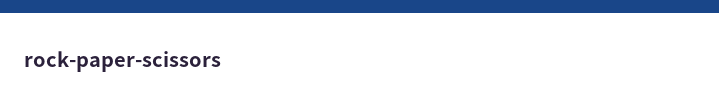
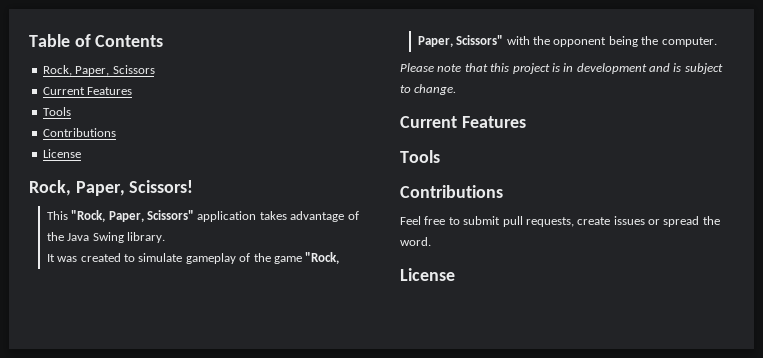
- rock-paper-scissors
+ Table of Contents
+ Rock, Paper, Scissors
+ Current Features
+ Tools
+ Contributions
+ License
+ Rock, Paper, Scissors!
+ This "Rock, Paper, Scissors" application takes advantage of the Java Swing library.
+ It was created to simulate gameplay of the game "Rock, Paper, Scissors" with the opponent being the computer.
+ Please note that this project is in development and is subject to change.
+ Current Features
+ Tools
+ Contributions
+ Feel free to submit pull requests, create issues or spread the word.
+ License

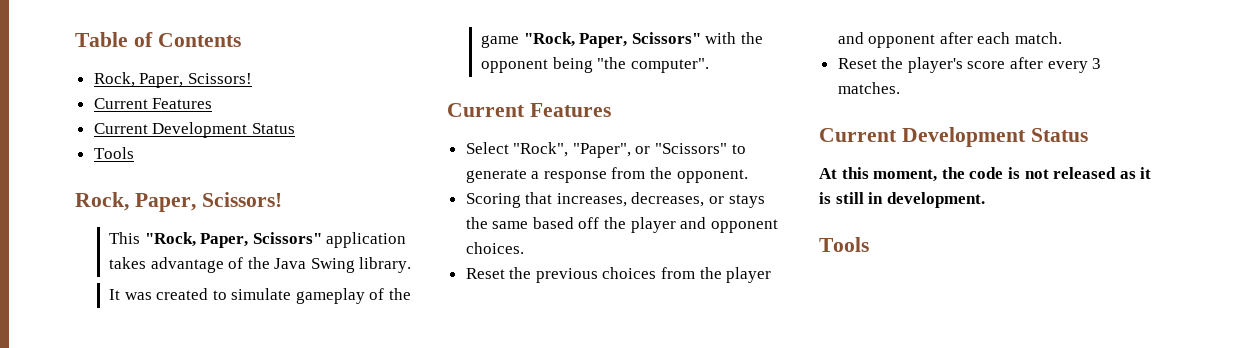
  Table of Contents
- Rock, Paper, Scissors
+ Rock, Paper, Scissors!
  Current Features
+ Current Development Status
  Tools
- Contributions
- License
- It was created to simulate gameplay of the game "Rock, Paper, Scissors" with the opponent being the computer.
- Please note that this project is in development and is subject to change.
+ It was created to simulate gameplay of the game "Rock, Paper, Scissors" with the opponent being "the computer".
  Current Features
+ Select "Rock", "Paper", or "Scissors" to generate a response from the opponent.
+ Scoring that increases, decreases, or stays the same based off the player and opponent choices.
+ Reset the previous choices from the player and opponent after each match.
+ Reset the player's score after every 3 matches.
+ Current Development Status
+ At this moment, the code is not released as it is still in development.
  Tools
- Contributions
- Feel free to submit pull requests, create issues or spread the word.
- License

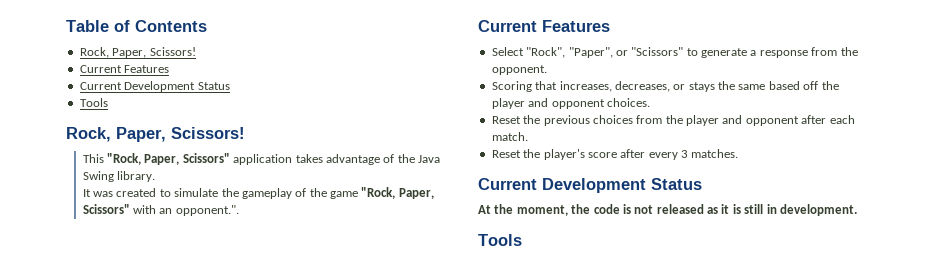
- It was created to simulate gameplay of the game "Rock, Paper, Scissors" with the opponent being "the computer".
+ It was created to simulate the gameplay of the game "Rock, Paper, Scissors" with an opponent.".
- At this moment, the code is not released as it is still in development.
+ At the moment, the code is not released as it is still in development.

